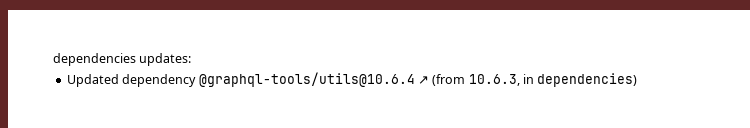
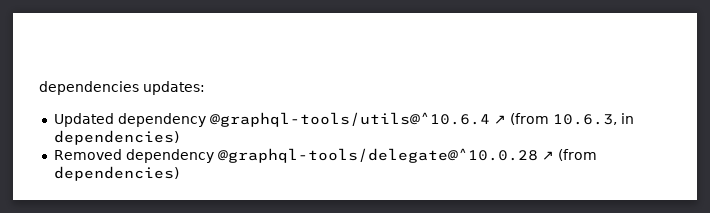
- Updated dependency @graphql-tools/utils@10.6.4 ↗ (from 10.6.3, in dependencies)
+ Updated dependency @graphql-tools/utils@^10.6.4 ↗ (from 10.6.3, in dependencies)
+ Removed dependency @graphql-tools/delegate@^10.0.28 ↗ (from dependencies)

